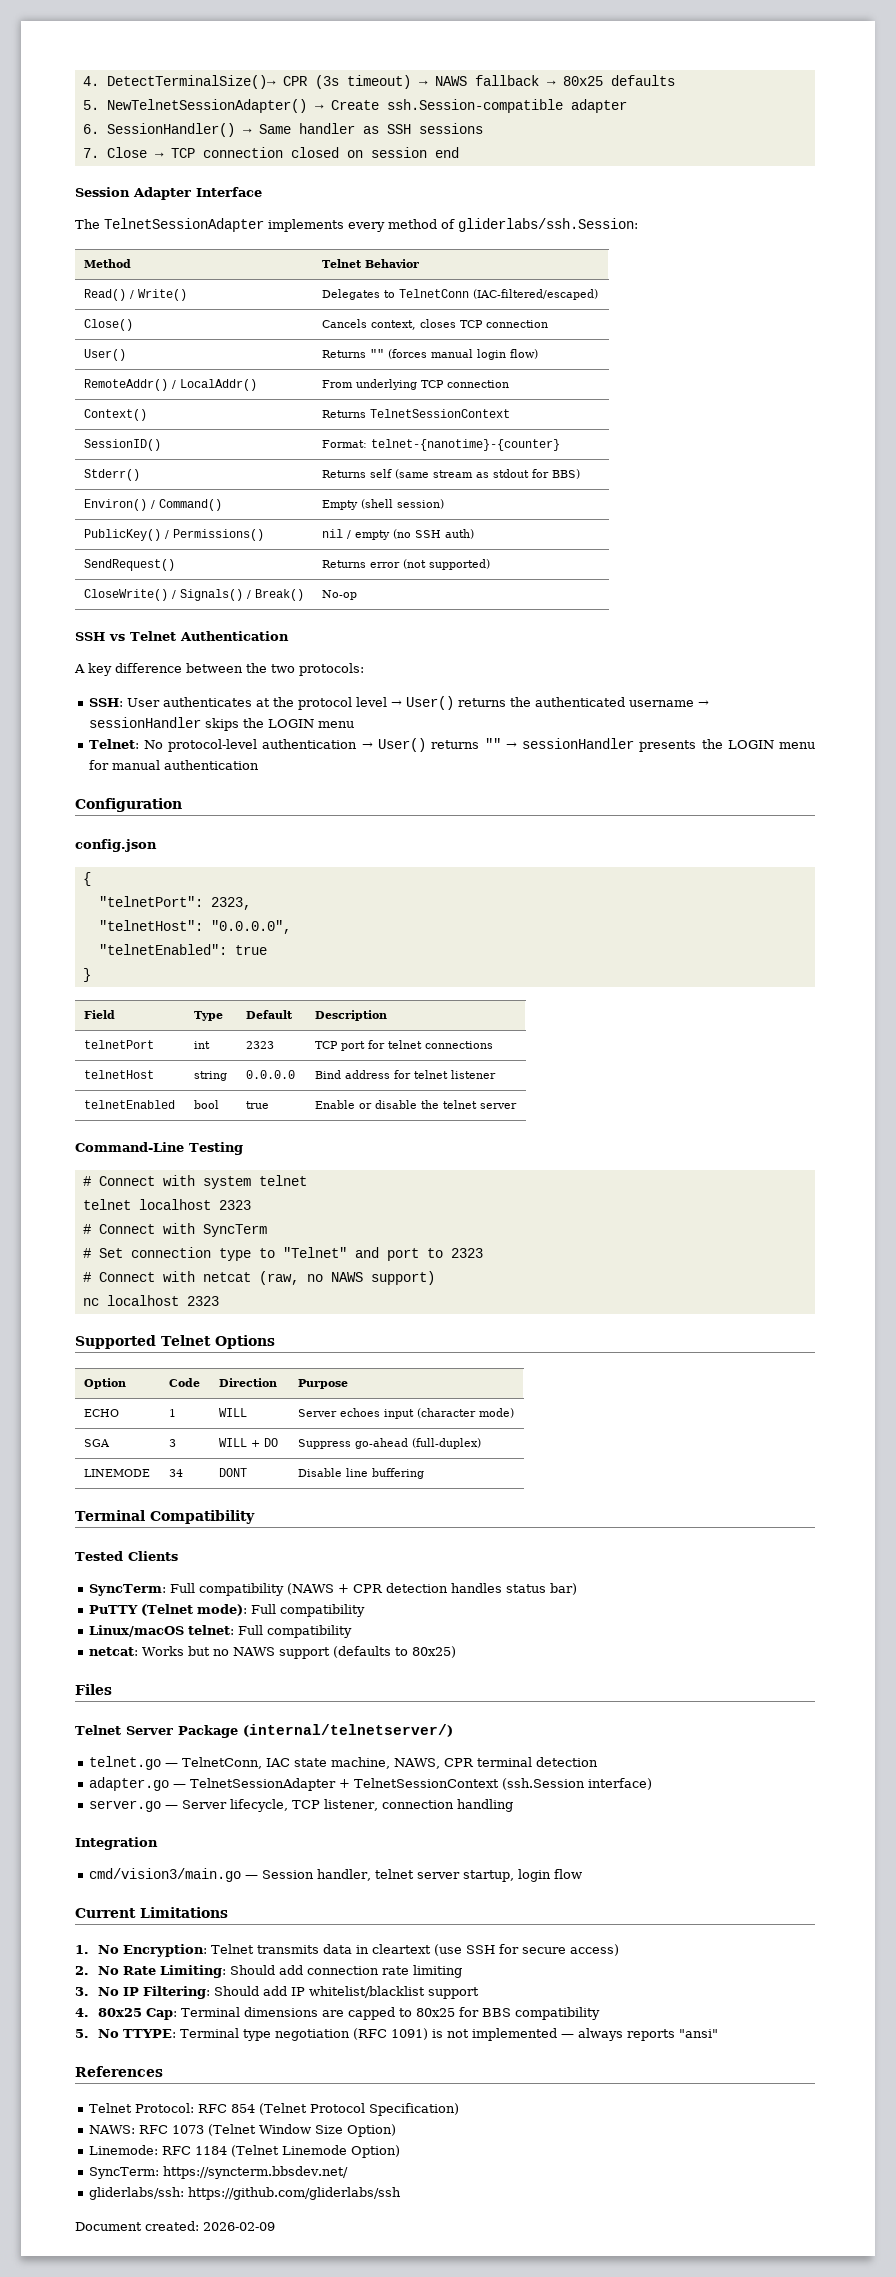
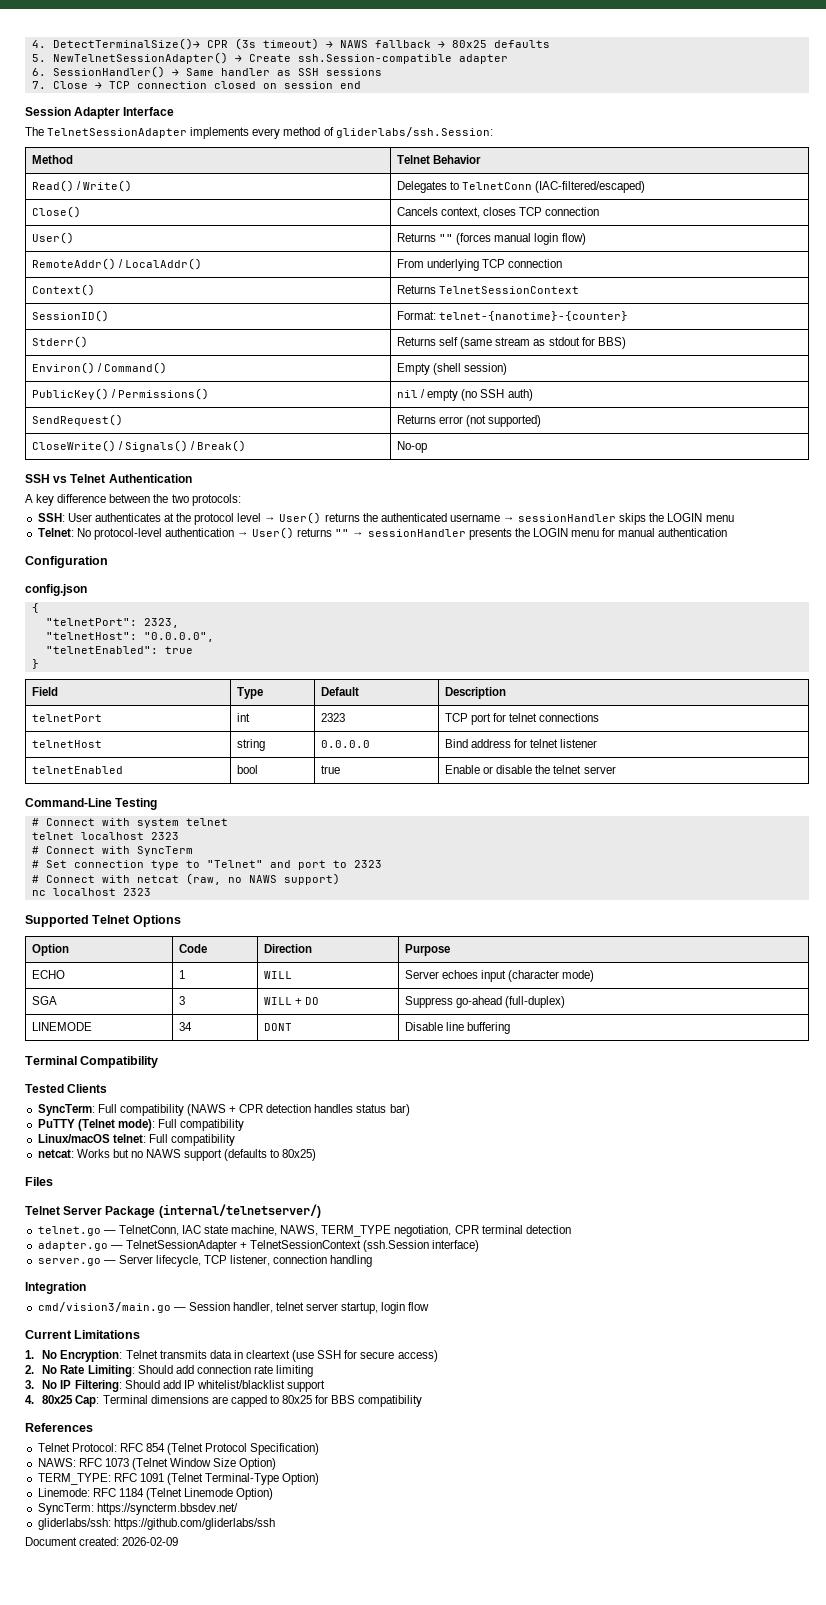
- telnet.go — TelnetConn, IAC state machine, NAWS, CPR terminal detection
+ telnet.go — TelnetConn, IAC state machine, NAWS, TERM_TYPE negotiation, CPR terminal detection
- 5. No TTYPE: Terminal type negotiation (RFC 1091) is not implemented — always reports "ansi"
+ TERM_TYPE: RFC 1091 (Telnet Terminal-Type Option)

